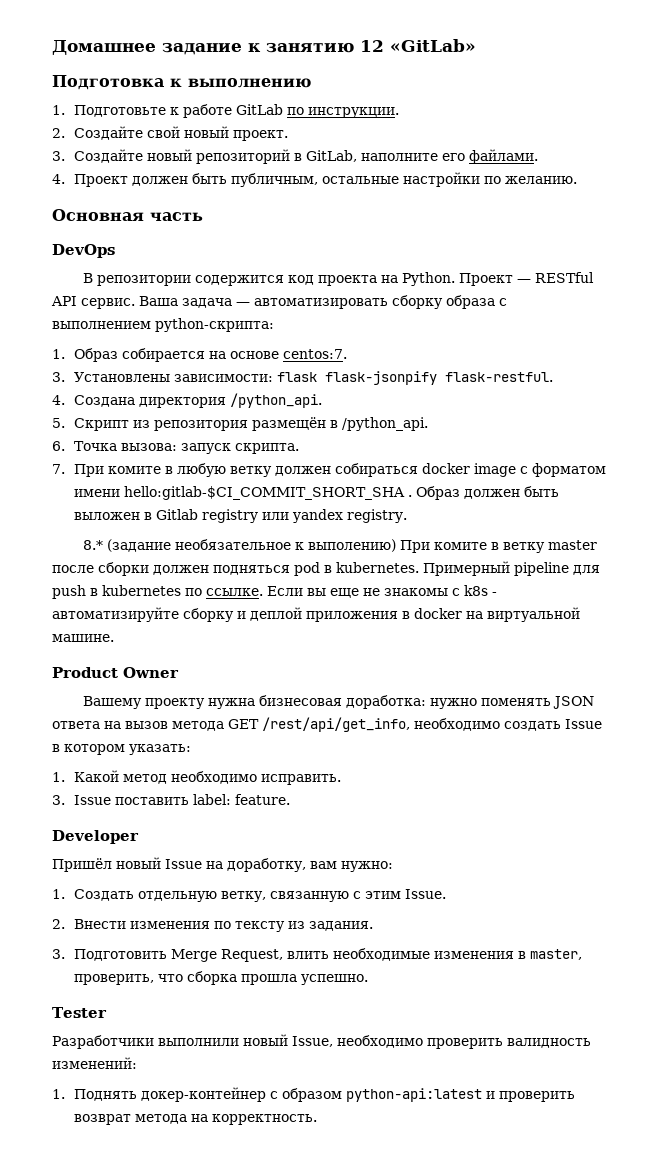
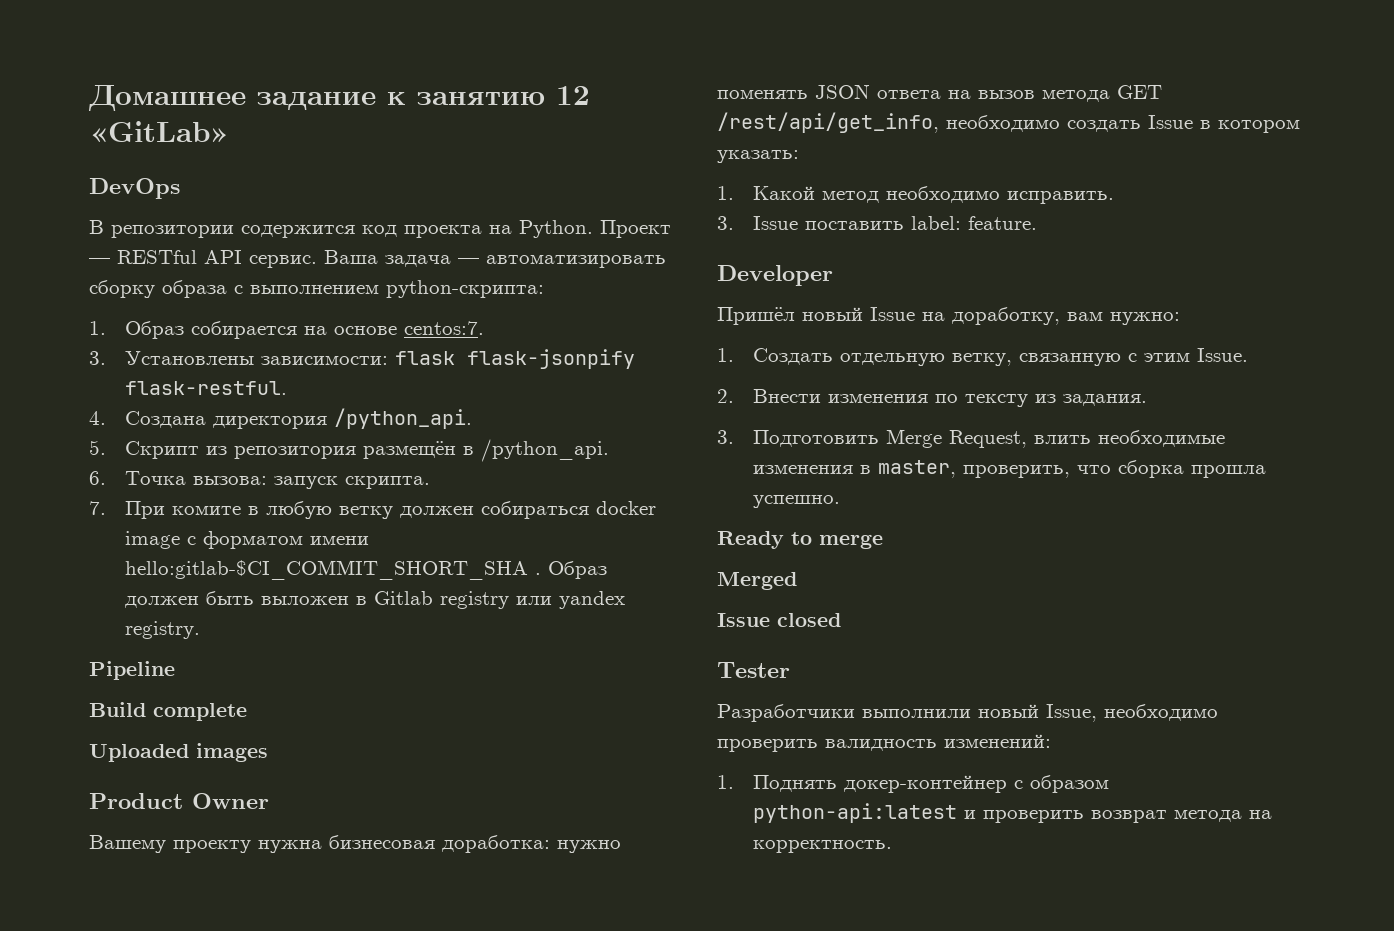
- Подготовка к выполнению
- 1. Подготовьте к работе GitLab по инструкции.
- 2. Создайте свой новый проект.
- 3. Создайте новый репозиторий в GitLab, наполните его файлами.
- 4. Проект должен быть публичным, остальные настройки по желанию.
- Основная часть
- 8.* (задание необязательное к выполению) При комите в ветку master после сборки должен подняться pod в kubernetes. Примерный pipeline для push в kubernetes по ссылке. Если вы еще не знакомы с k8s - автоматизируйте сборку и деплой приложения в docker на виртуальной машине.
+ Pipeline
+ Build complete
+ Uploaded images
+ Ready to merge
+ Merged
+ Issue closed

